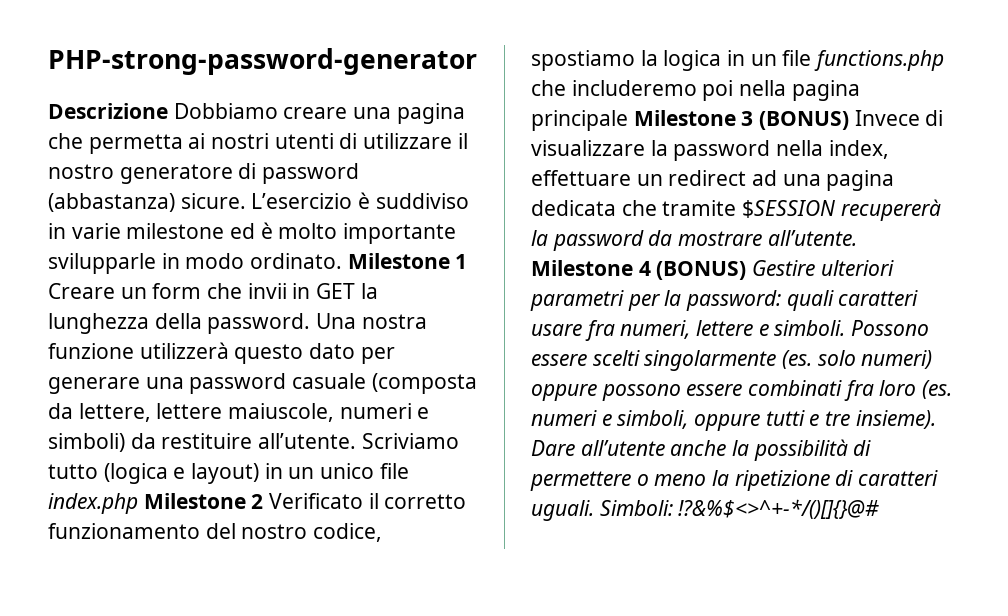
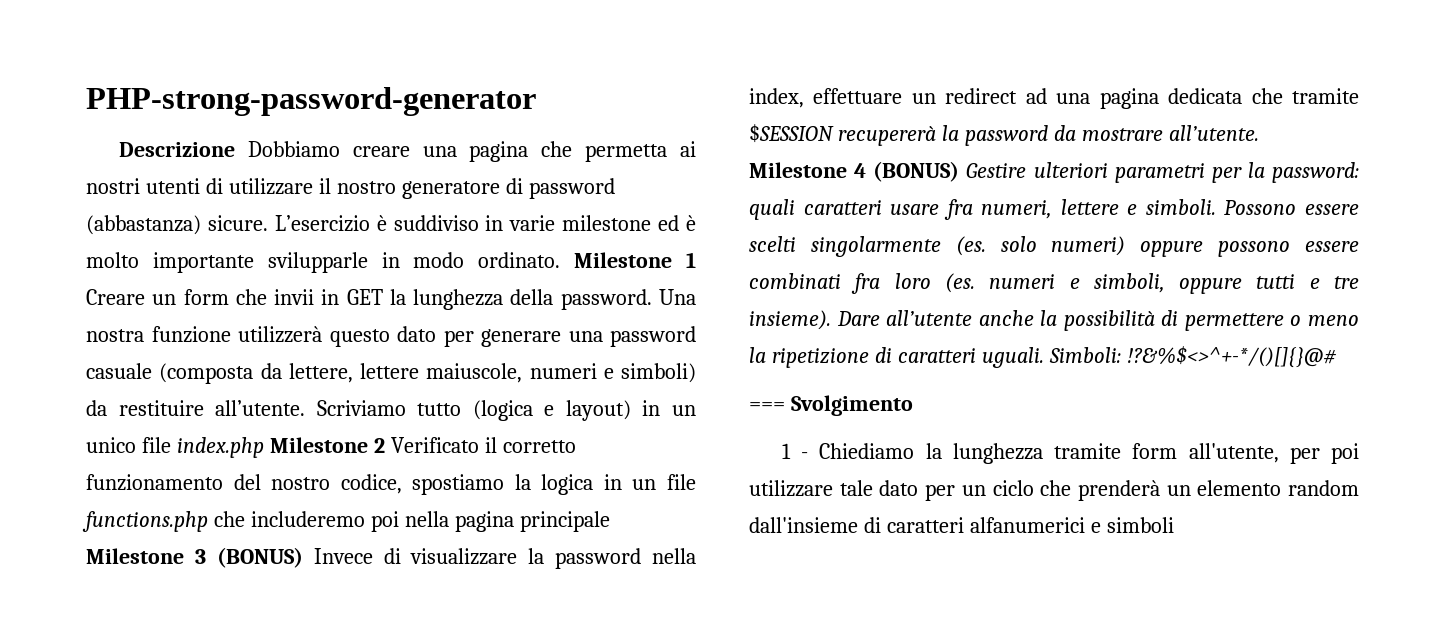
+ === Svolgimento
+ 1 - Chiediamo la lunghezza tramite form all'utente, per poi utilizzare tale dato per un ciclo che prenderà un elemento random dall'insieme di caratteri alfanumerici e simboli

